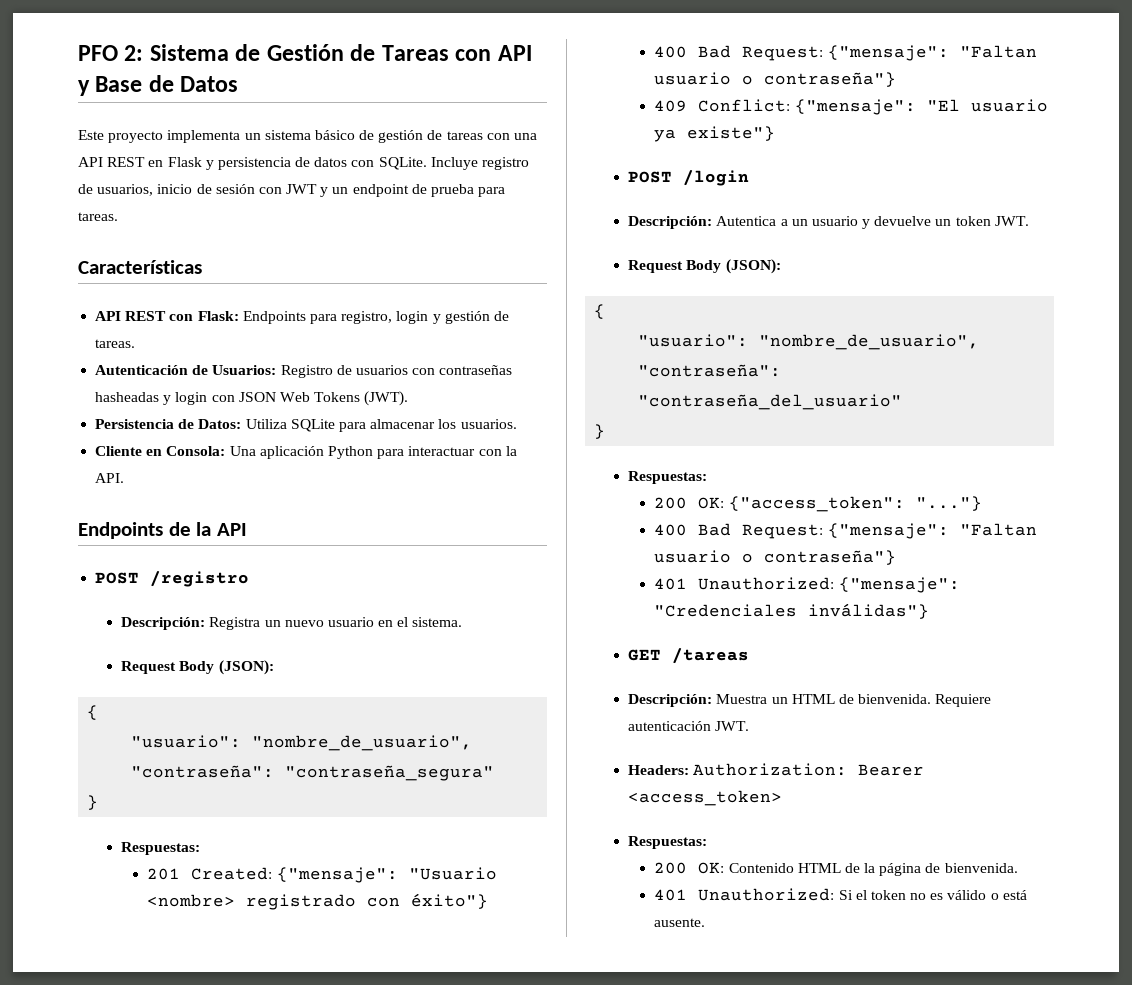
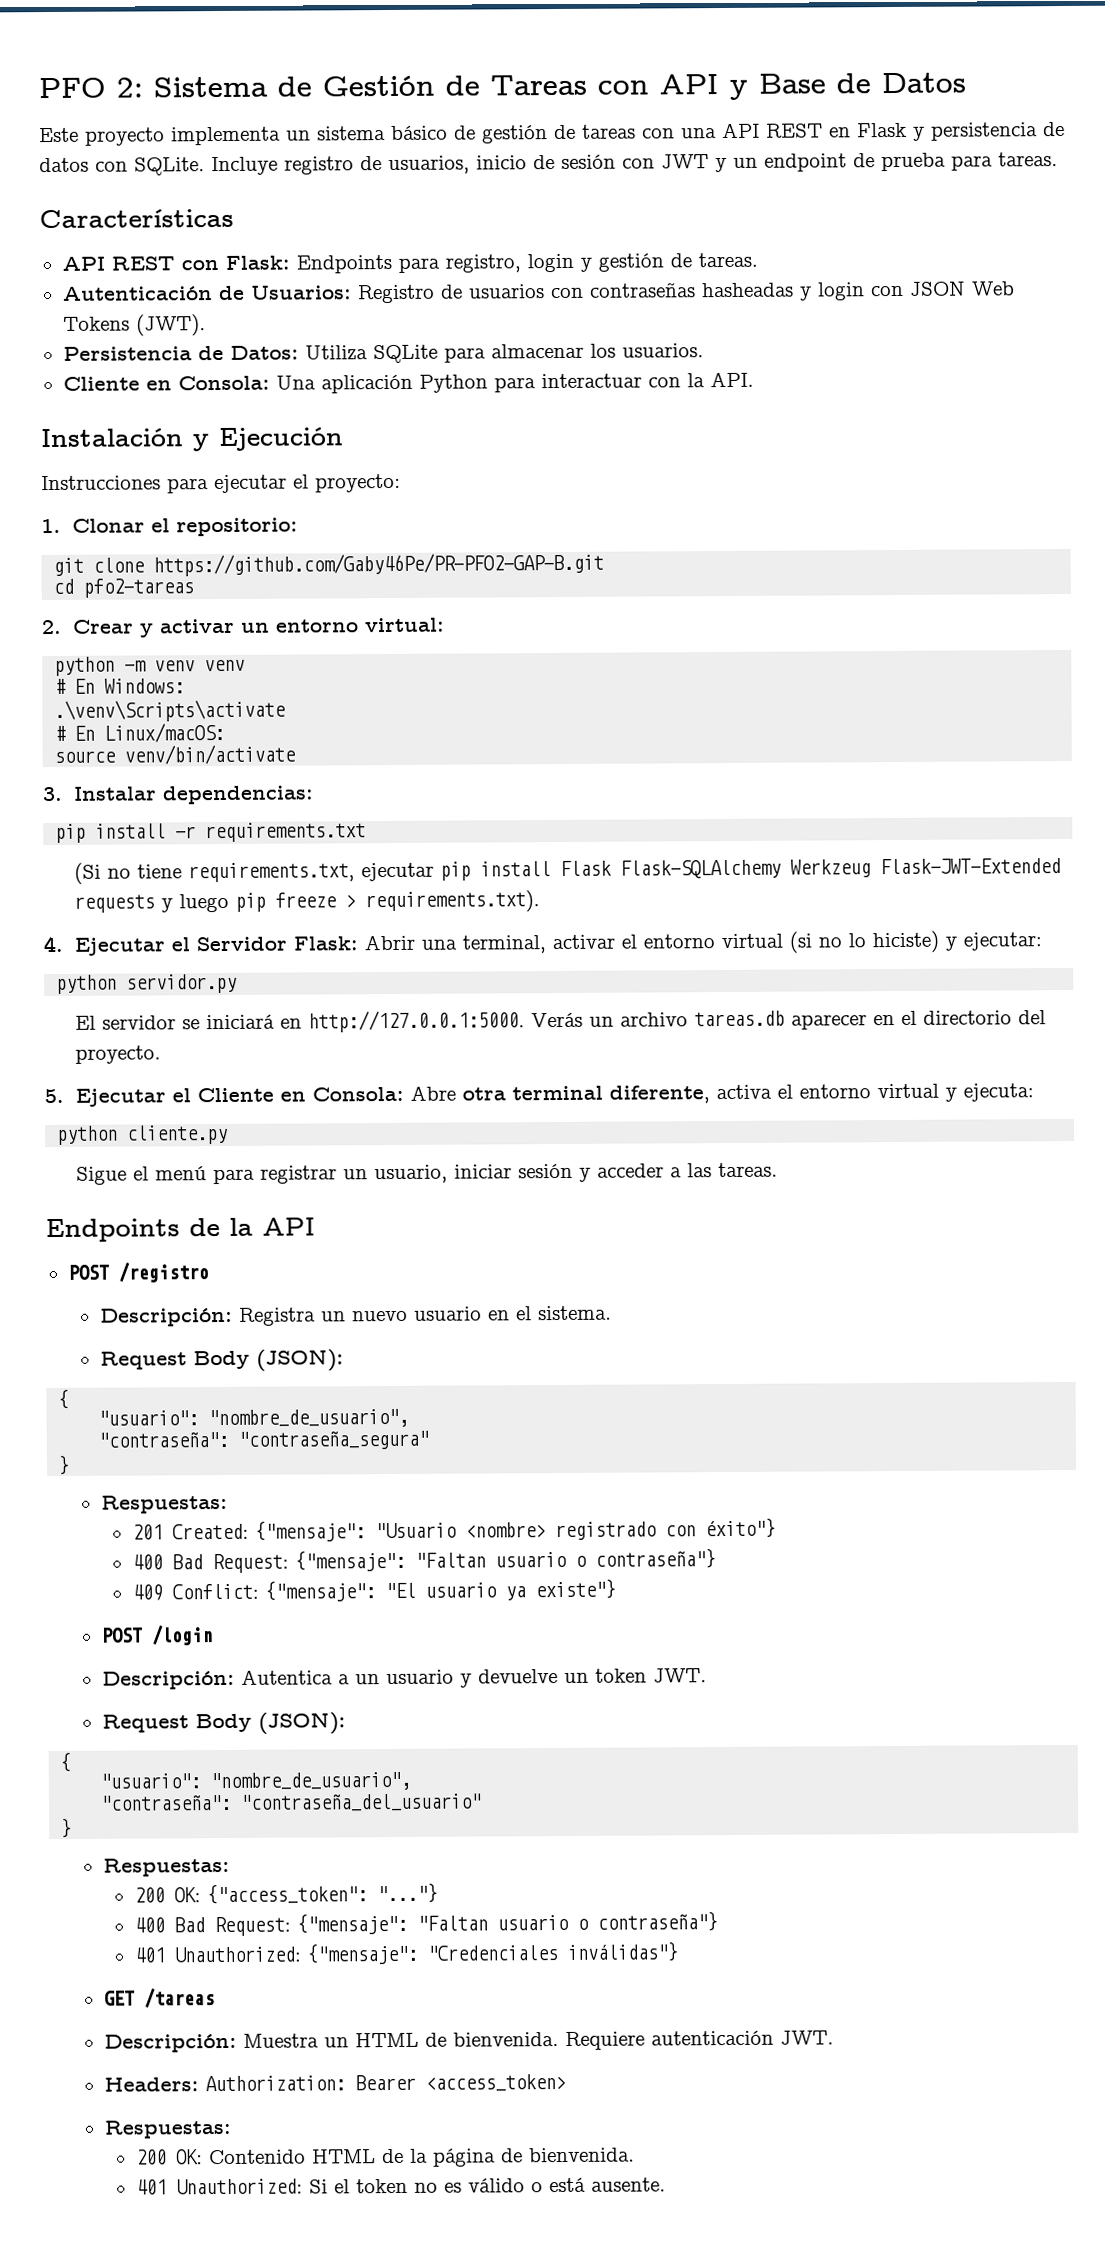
+ Instalación y Ejecución
+ Instrucciones para ejecutar el proyecto:
+ 1. Clonar el repositorio:
+ git clone https://github.com/Gaby46Pe/PR-PFO2-GAP-B.git
+ cd pfo2-tareas
+ 2. Crear y activar un entorno virtual:
+ python -m venv venv
+ # En Windows:
+ .\venv\Scripts\activate
+ # En Linux/macOS:
+ source venv/bin/activate
+ 3. Instalar dependencias:
+ pip install -r requirements.txt
+ (Si no tiene requirements.txt, ejecutar pip install Flask Flask-SQLAlchemy Werkzeug Flask-JWT-Extended requests y luego pip freeze > requirements.txt).
+ 4. Ejecutar el Servidor Flask: Abrir una terminal, activar el entorno virtual (si no lo hiciste) y ejecutar:
+ python servidor.py
+ El servidor se iniciará en http://127.0.0.1:5000. Verás un archivo tareas.db aparecer en el directorio del proyecto.
+ 5. Ejecutar el Cliente en Consola: Abre otra terminal diferente, activa el entorno virtual y ejecuta:
+ python cliente.py
+ Sigue el menú para registrar un usuario, iniciar sesión y acceder a las tareas.

